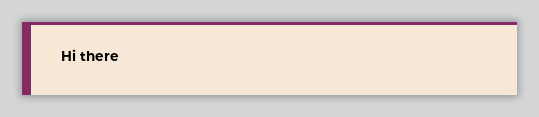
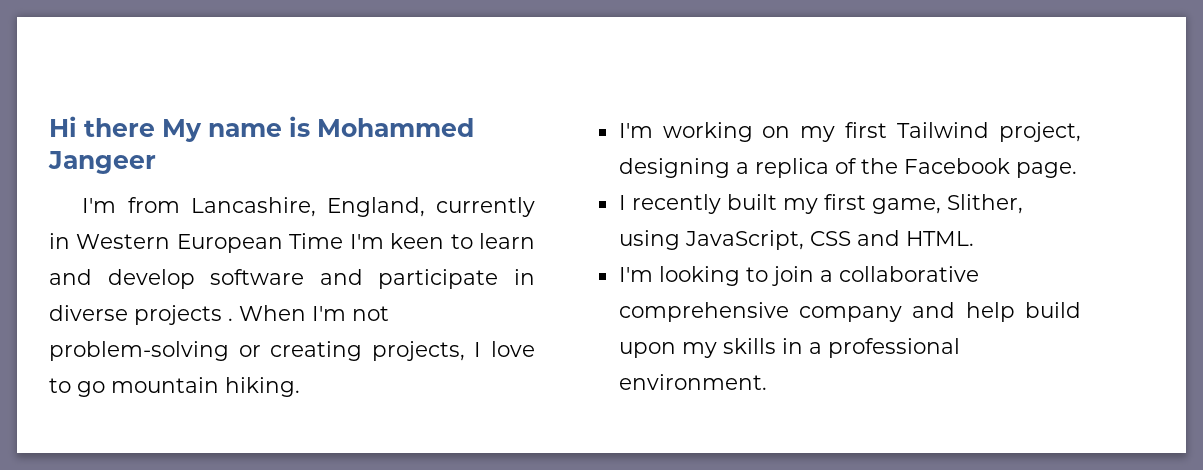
- Hi there
+ Hi there My name is Mohammed Jangeer
+ I'm from Lancashire, England, currently in Western European Time I'm keen to learn and develop software and participate in diverse projects . When I'm not problem-solving or creating projects, I love to go mountain hiking.
+ I'm working on my first Tailwind project, designing a replica of the Facebook page.
+ I recently built my first game, Slither, using JavaScript, CSS and HTML.
+ I'm looking to join a collaborative comprehensive company and help build upon my skills in a professional environment.

